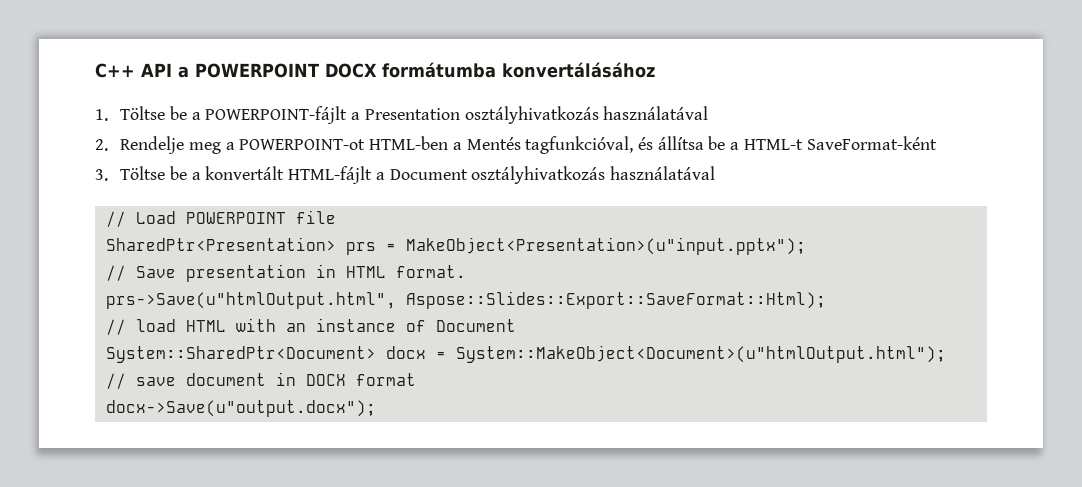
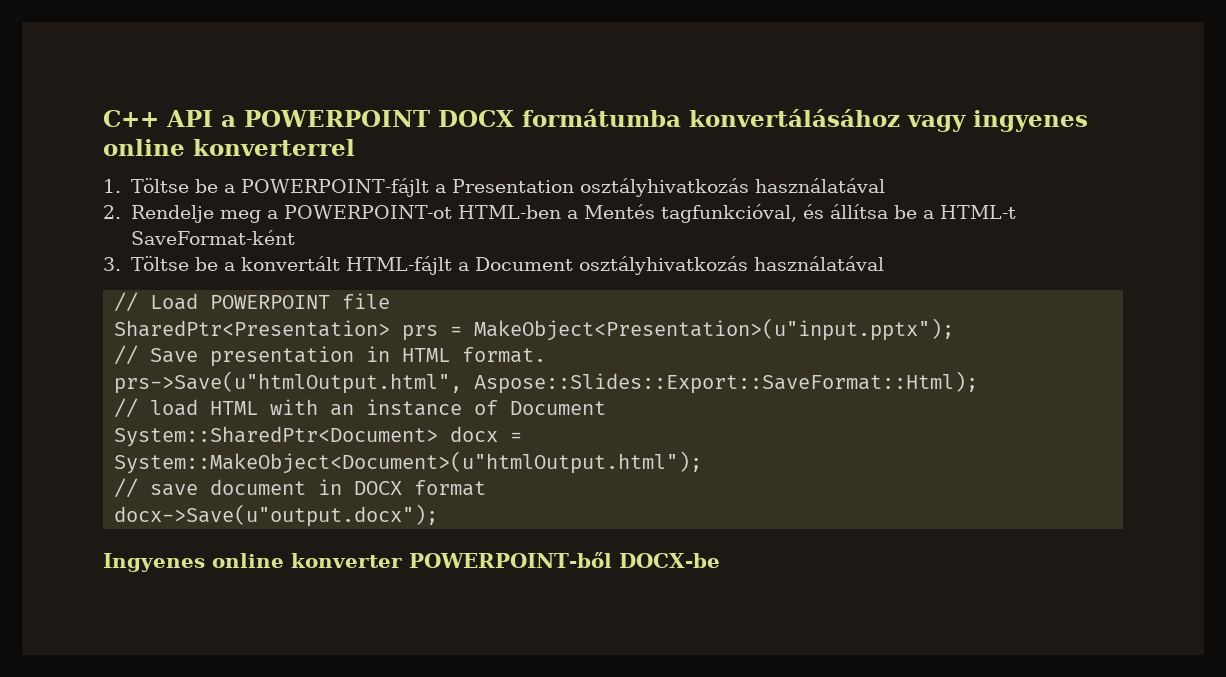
- C++ API a POWERPOINT DOCX formátumba konvertálásához
+ C++ API a POWERPOINT DOCX formátumba konvertálásához vagy ingyenes online konverterrel
+ Ingyenes online konverter POWERPOINT-ből DOCX-be

